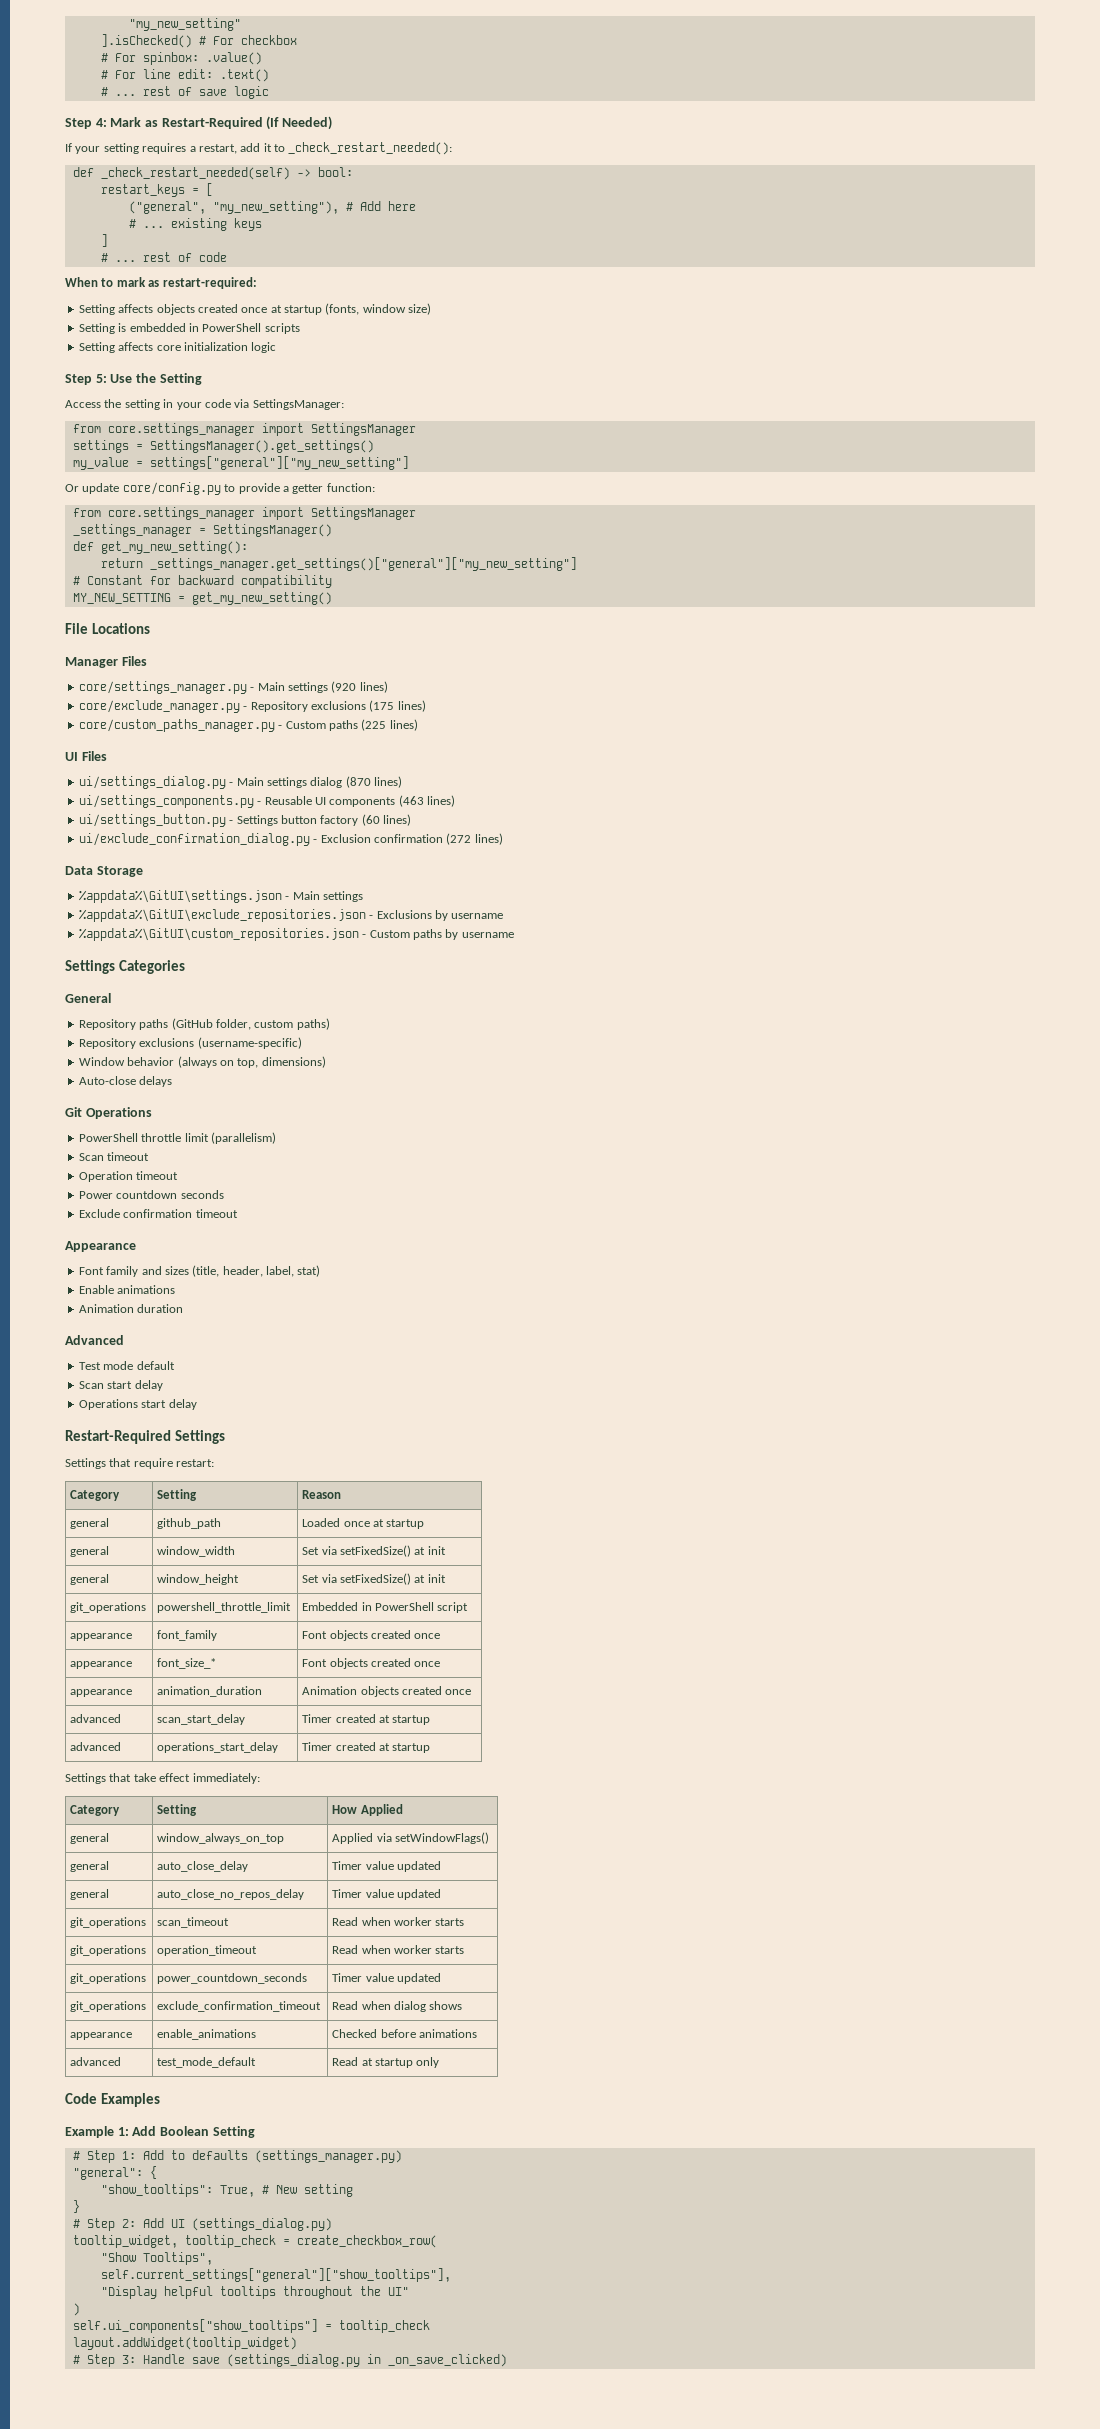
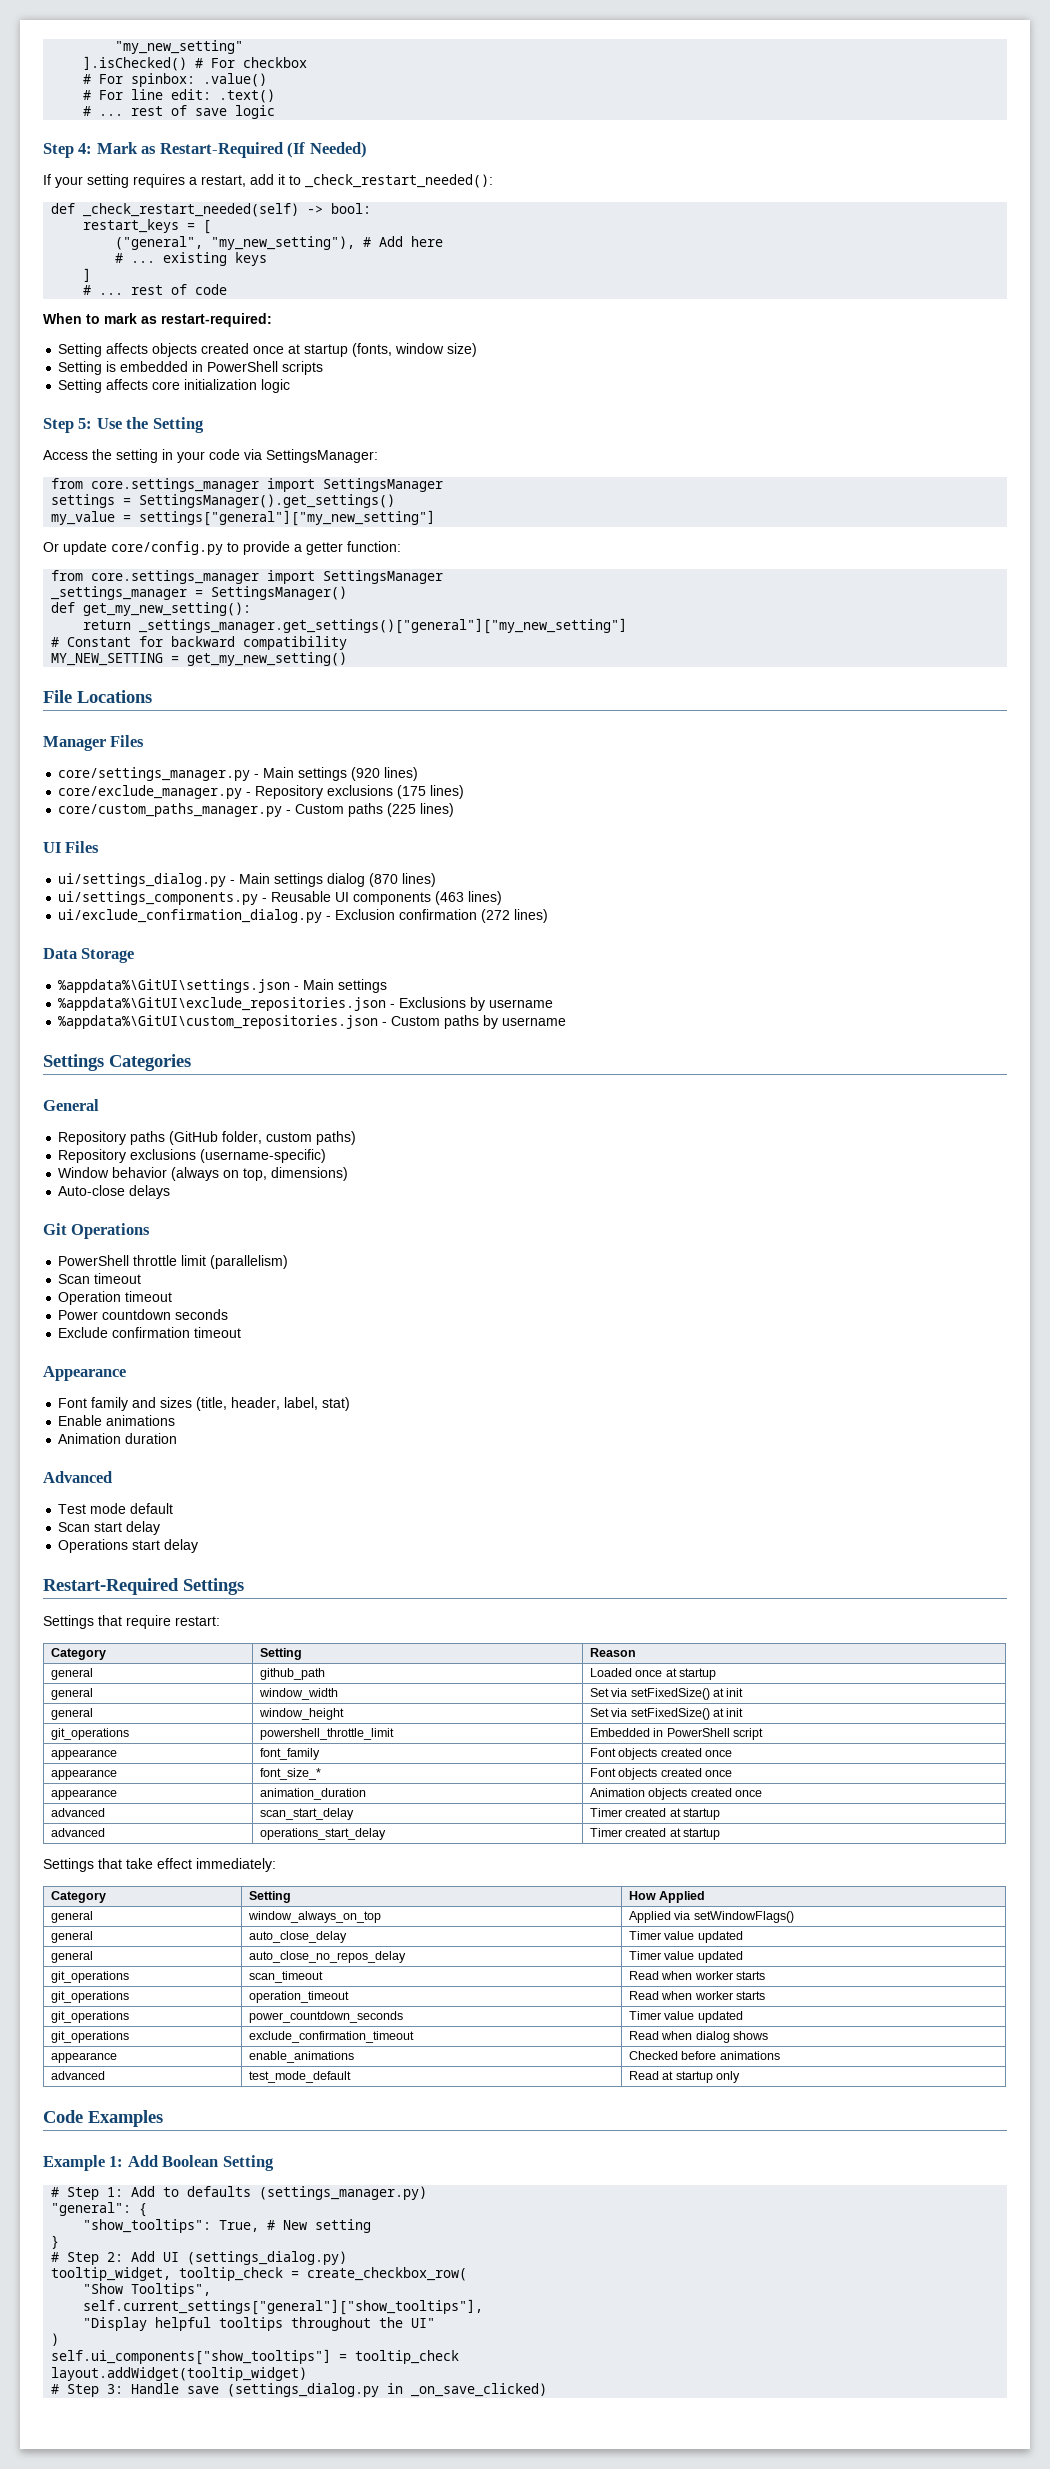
- ui/settings_button.py - Settings button factory (60 lines)

